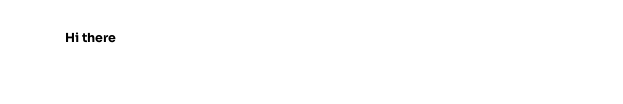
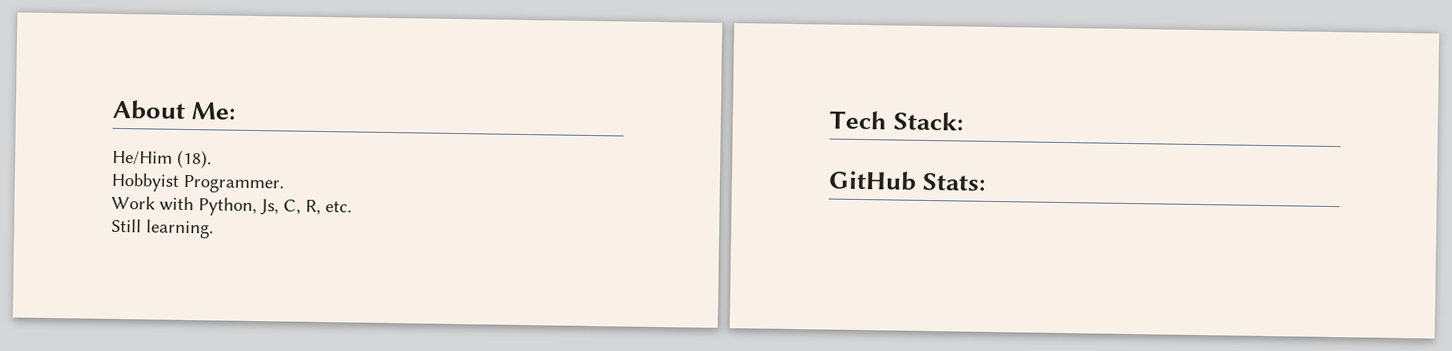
- Hi there
+ About Me:
+ He/Him (18).
+ Hobbyist Programmer.
+ Work with Python, Js, C, R, etc.
+ Still learning.
+ Tech Stack:
+ GitHub Stats:

